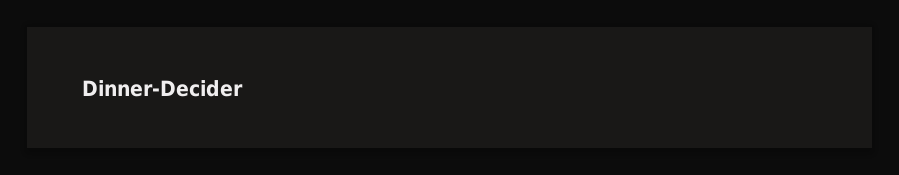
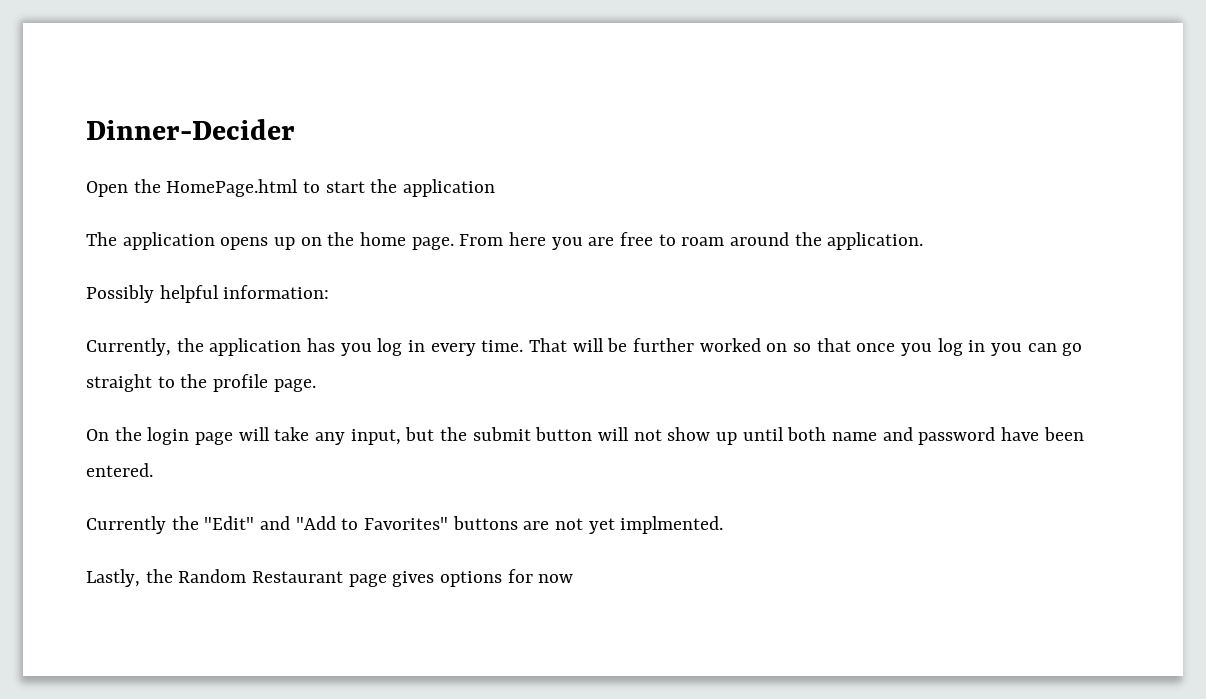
+ Open the HomePage.html to start the application
+ The application opens up on the home page. From here you are free to roam around the application.
+ Possibly helpful information:
+ Currently, the application has you log in every time. That will be further worked on so that once you log in you can go straight to the profile page.
+ On the login page will take any input, but the submit button will not show up until both name and password have been entered.
+ Currently the "Edit" and "Add to Favorites" buttons are not yet implmented.
+ Lastly, the Random Restaurant page gives options for now

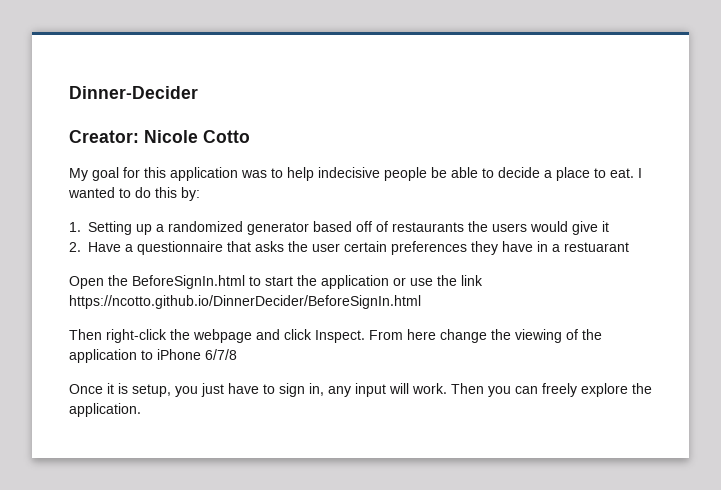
+ Creator: Nicole Cotto
+ My goal for this application was to help indecisive people be able to decide a place to eat. I wanted to do this by:
+ 1. Setting up a randomized generator based off of restaurants the users would give it
+ 2. Have a questionnaire that asks the user certain preferences they have in a restuarant
- Open the HomePage.html to start the application
- The application opens up on the home page. From here you are free to roam around the application.
- Possibly helpful information:
- Currently, the application has you log in every time. That will be further worked on so that once you log in you can go straight to the profile page.
- On the login page will take any input, but the submit button will not show up until both name and password have been entered.
- Currently the "Edit" and "Add to Favorites" buttons are not yet implmented.
- Lastly, the Random Restaurant page gives options for now
+ Open the BeforeSignIn.html to start the application or use the link https://ncotto.github.io/DinnerDecider/BeforeSignIn.html
+ Then right-click the webpage and click Inspect. From here change the viewing of the application to iPhone 6/7/8
+ Once it is setup, you just have to sign in, any input will work. Then you can freely explore the application.

